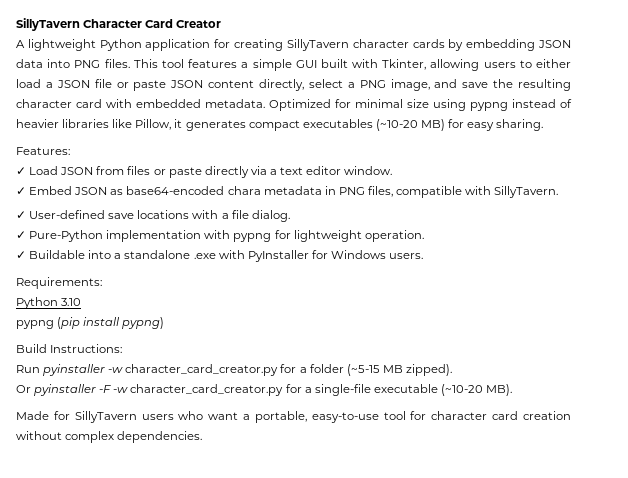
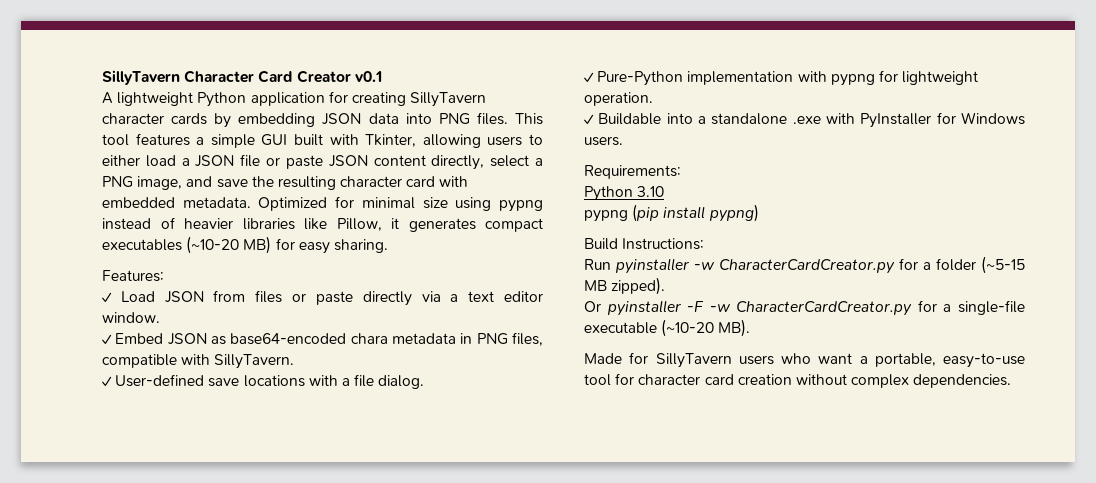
- SillyTavern Character Card Creator
+ SillyTavern Character Card Creator v0.1
- Run pyinstaller -w character_card_creator.py for a folder (~5-15 MB zipped).
+ Run pyinstaller -w CharacterCardCreator.py for a folder (~5-15 MB zipped).
- Or pyinstaller -F -w character_card_creator.py for a single-file executable (~10-20 MB).
+ Or pyinstaller -F -w CharacterCardCreator.py for a single-file executable (~10-20 MB).

